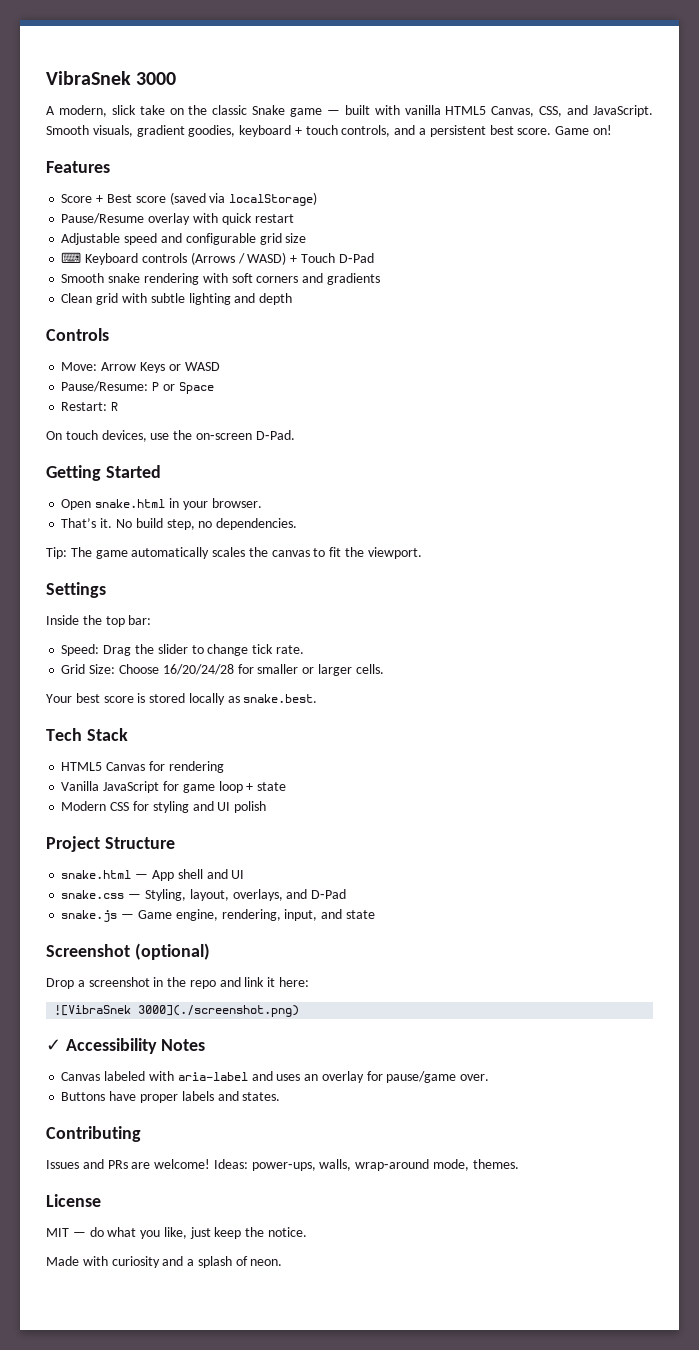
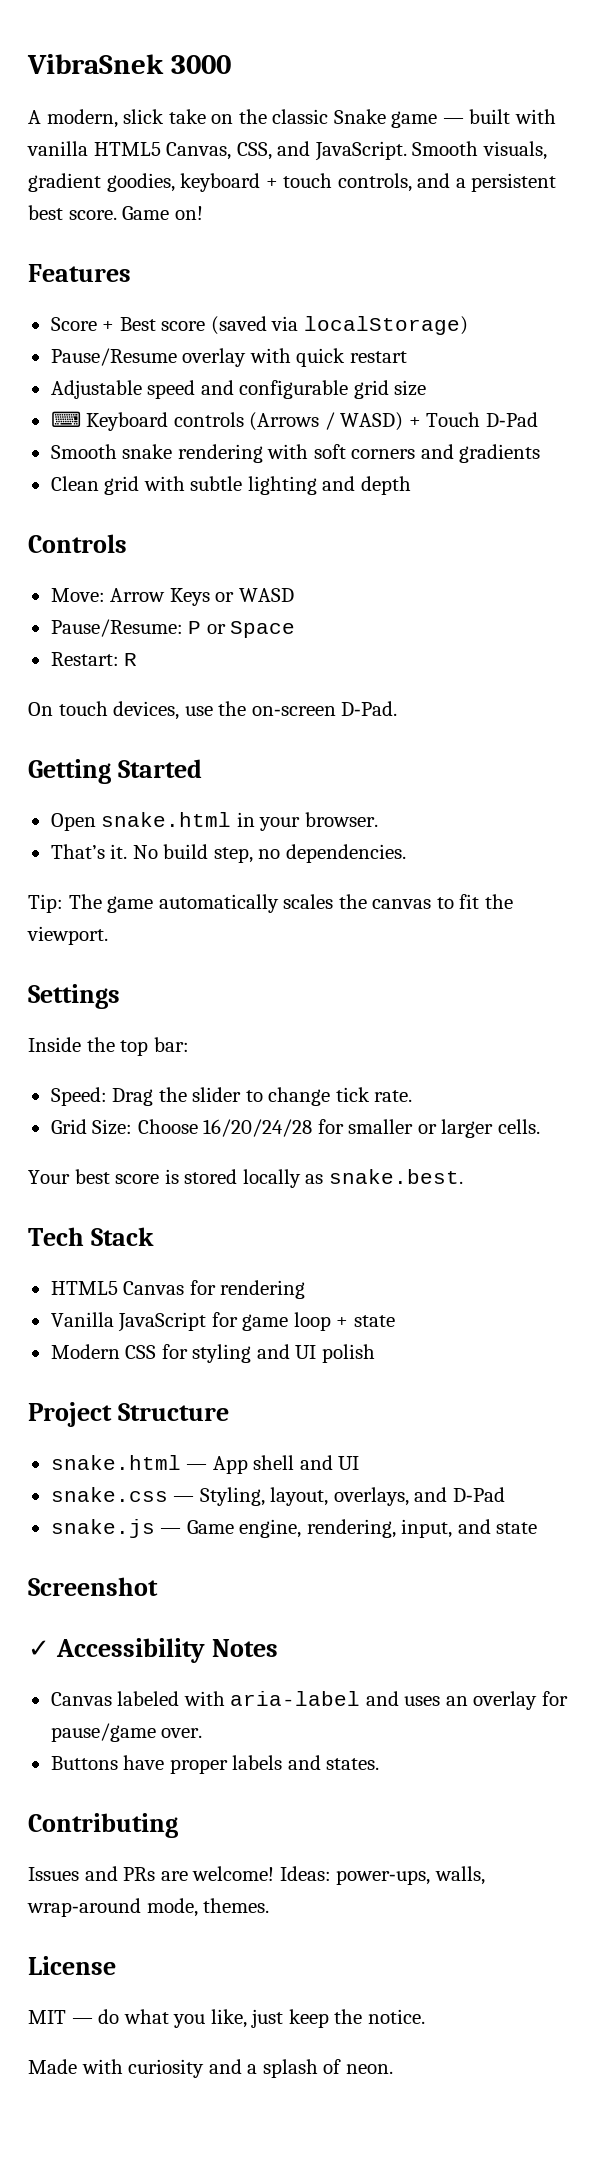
- Screenshot (optional)
- Drop a screenshot in the repo and link it here:
- ![VibraSnek 3000](./screenshot.png)
+ Screenshot

